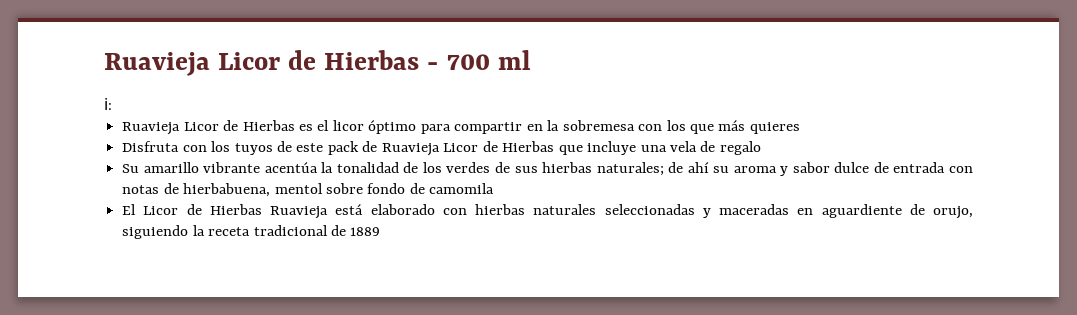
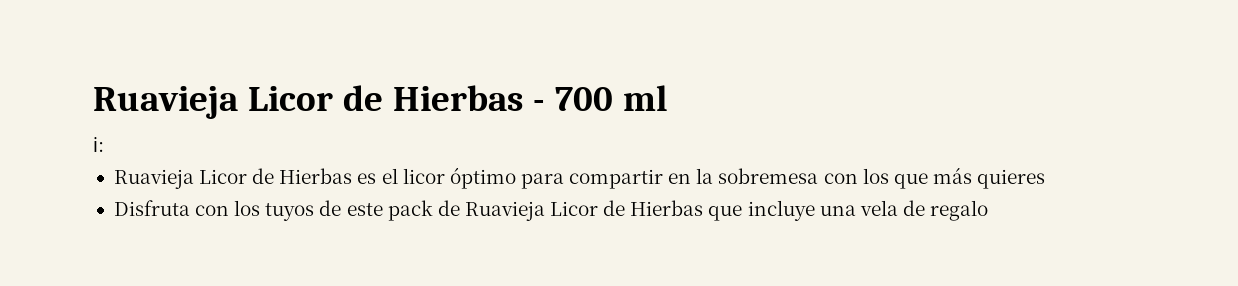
- Su amarillo vibrante acentúa la tonalidad de los verdes de sus hierbas naturales; de ahí su aroma y sabor dulce de entrada con notas de hierbabuena, mentol sobre fondo de camomila
- El Licor de Hierbas Ruavieja está elaborado con hierbas naturales seleccionadas y maceradas en aguardiente de orujo, siguiendo la receta tradicional de 1889

